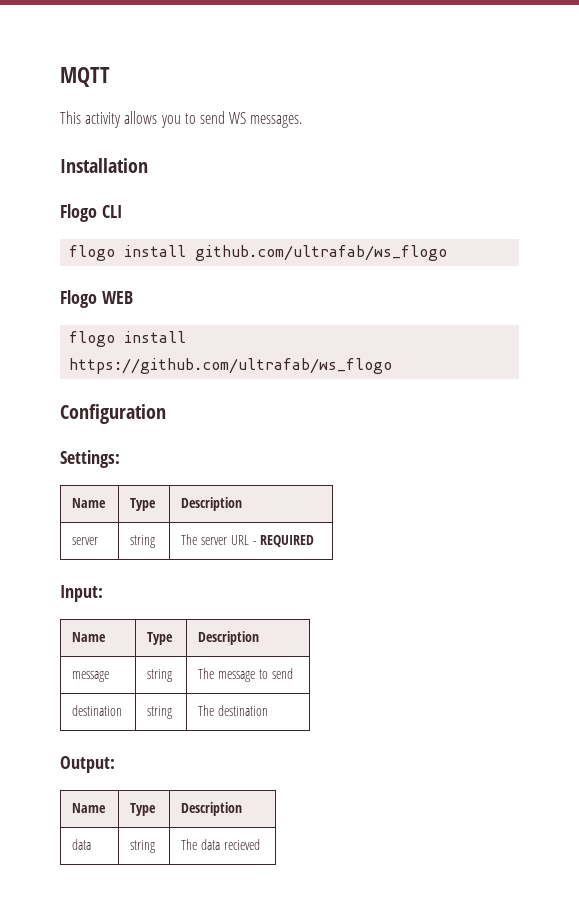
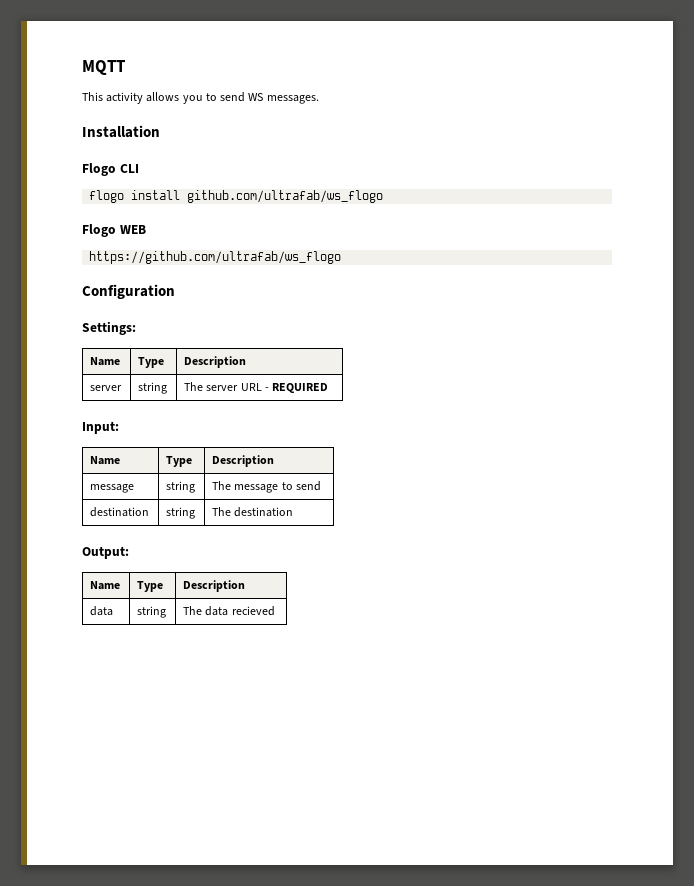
- flogo install https://github.com/ultrafab/ws_flogo
+ https://github.com/ultrafab/ws_flogo

